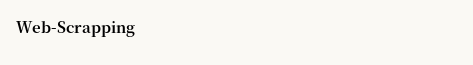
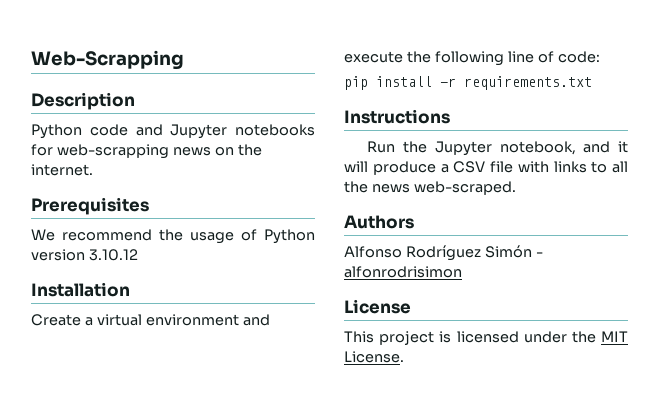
+ Description
+ Python code and Jupyter notebooks for web-scrapping news on the internet.
+ Prerequisites
+ We recommend the usage of Python version 3.10.12
+ Installation
+ Create a virtual environment and execute the following line of code:
+ pip install -r requirements.txt
+ Instructions
+ Run the Jupyter notebook, and it will produce a CSV file with links to all the news web-scraped.
+ Authors
+ Alfonso Rodríguez Simón - alfonrodrisimon
+ License
+ This project is licensed under the MIT License.

